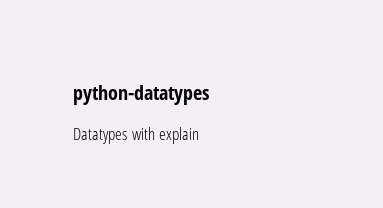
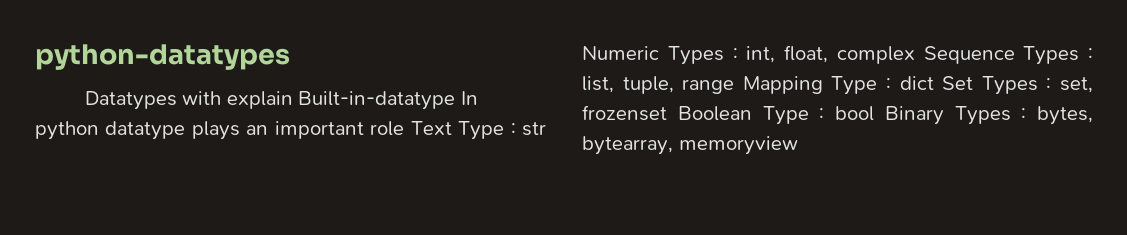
- Datatypes with explain
+ Datatypes with explain Built-in-datatype In python datatype plays an important role Text Type : str Numeric Types : int, float, complex Sequence Types : list, tuple, range Mapping Type : dict Set Types : set, frozenset Boolean Type : bool Binary Types : bytes, bytearray, memoryview

